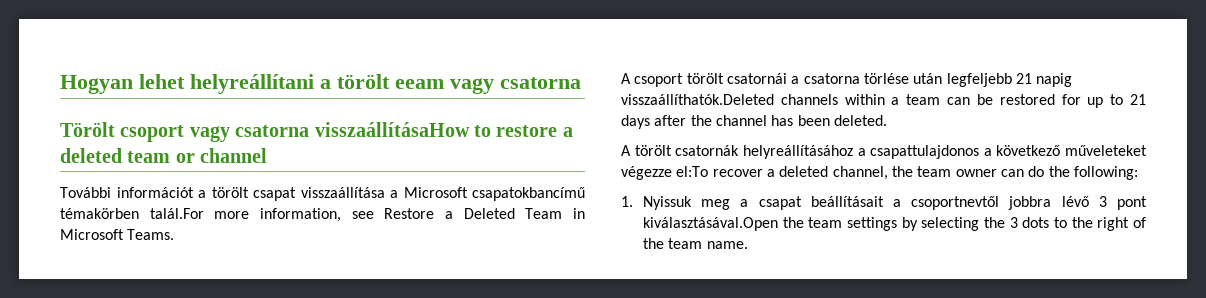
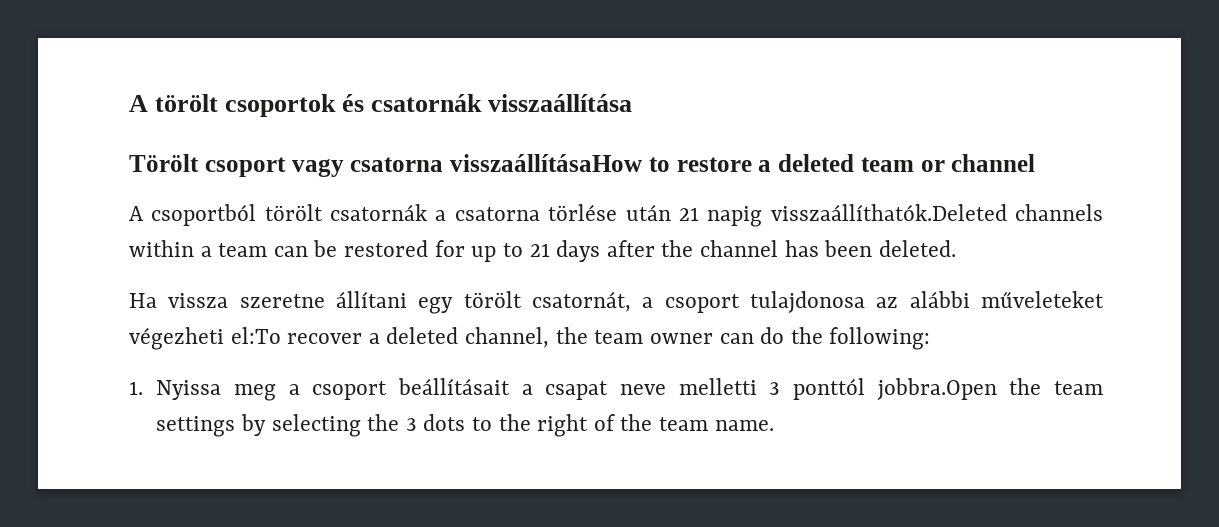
- Hogyan lehet helyreállítani a törölt eeam vagy csatorna
+ A törölt csoportok és csatornák visszaállítása
- További információt a törölt csapat visszaállítása a Microsoft csapatokbancímű témakörben talál.For more information, see Restore a Deleted Team in Microsoft Teams.
- A csoport törölt csatornái a csatorna törlése után legfeljebb 21 napig visszaállíthatók.Deleted channels within a team can be restored for up to 21 days after the channel has been deleted.
+ A csoportból törölt csatornák a csatorna törlése után 21 napig visszaállíthatók.Deleted channels within a team can be restored for up to 21 days after the channel has been deleted.
- A törölt csatornák helyreállításához a csapattulajdonos a következő műveleteket végezze el:To recover a deleted channel, the team owner can do the following:
+ Ha vissza szeretne állítani egy törölt csatornát, a csoport tulajdonosa az alábbi műveleteket végezheti el:To recover a deleted channel, the team owner can do the following:
- 1. Nyissuk meg a csapat beállításait a csoportnevtől jobbra lévő 3 pont kiválasztásával.Open the team settings by selecting the 3 dots to the right of the team name.
+ 1. Nyissa meg a csoport beállításait a csapat neve melletti 3 ponttól jobbra.Open the team settings by selecting the 3 dots to the right of the team name.

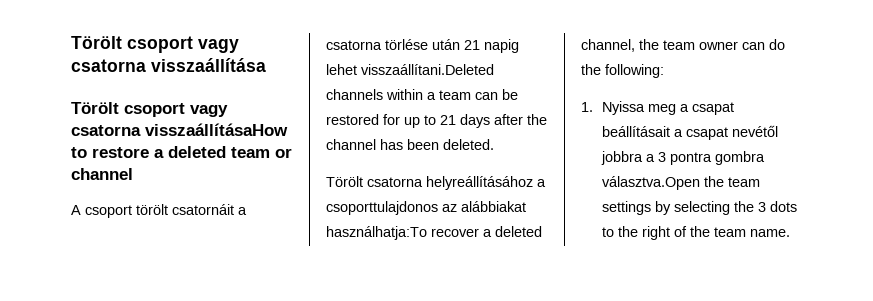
- A törölt csoportok és csatornák visszaállítása
+ Törölt csoport vagy csatorna visszaállítása
- A csoportból törölt csatornák a csatorna törlése után 21 napig visszaállíthatók.Deleted channels within a team can be restored for up to 21 days after the channel has been deleted.
+ A csoport törölt csatornáit a csatorna törlése után 21 napig lehet visszaállítani.Deleted channels within a team can be restored for up to 21 days after the channel has been deleted.
- Ha vissza szeretne állítani egy törölt csatornát, a csoport tulajdonosa az alábbi műveleteket végezheti el:To recover a deleted channel, the team owner can do the following:
+ Törölt csatorna helyreállításához a csoporttulajdonos az alábbiakat használhatja:To recover a deleted channel, the team owner can do the following:
- 1. Nyissa meg a csoport beállításait a csapat neve melletti 3 ponttól jobbra.Open the team settings by selecting the 3 dots to the right of the team name.
+ 1. Nyissa meg a csapat beállításait a csapat nevétől jobbra a 3 pontra gombra választva.Open the team settings by selecting the 3 dots to the right of the team name.

